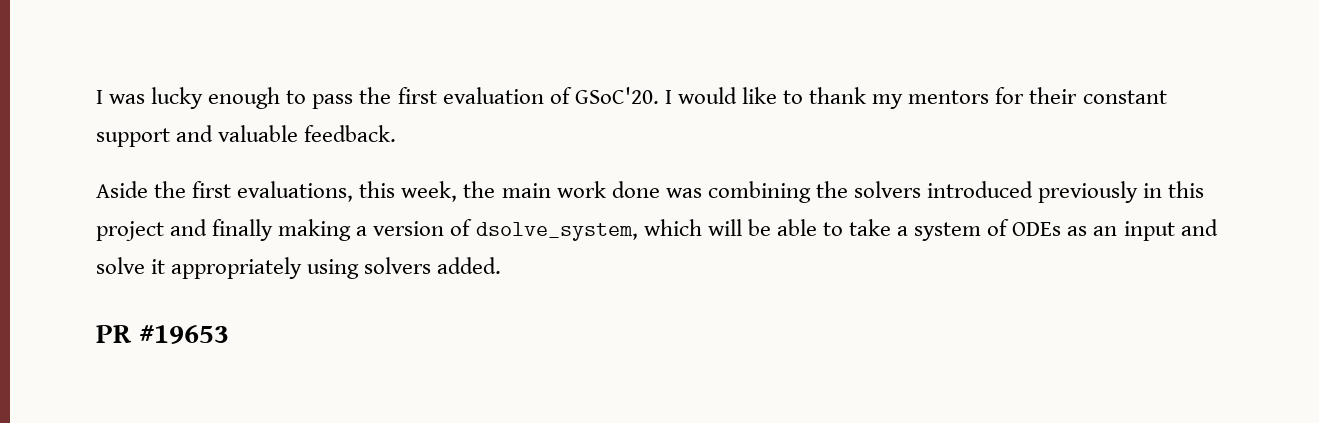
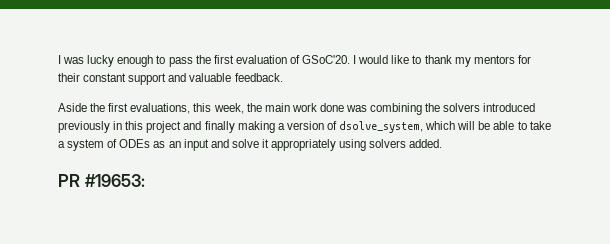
- PR #19653
+ PR #19653:

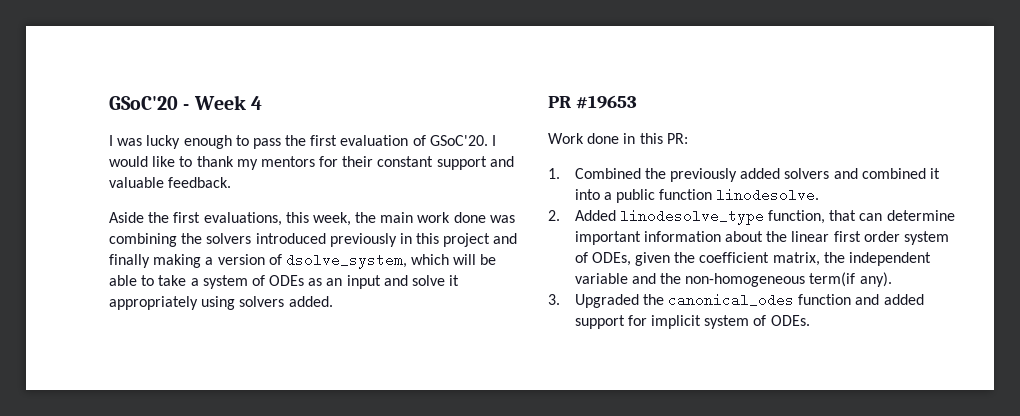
+ GSoC'20 - Week 4
- PR #19653:
+ PR #19653
+ Work done in this PR:
+ 1. Combined the previously added solvers and combined it into a public function linodesolve.
+ 2. Added linodesolve_type function, that can determine important information about the linear first order system of ODEs, given the coefficient matrix, the independent variable and the non-homogeneous term(if any).
+ 3. Upgraded the canonical_odes function and added support for implicit system of ODEs.

